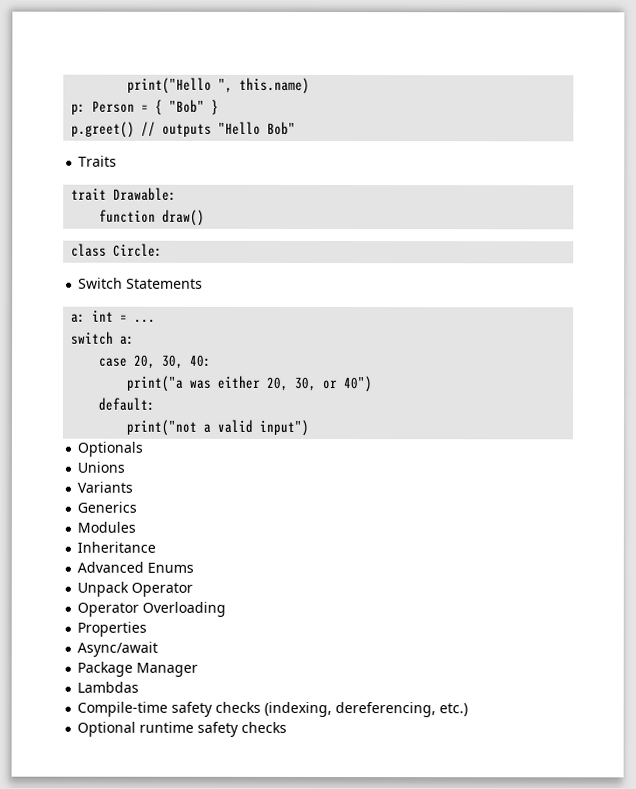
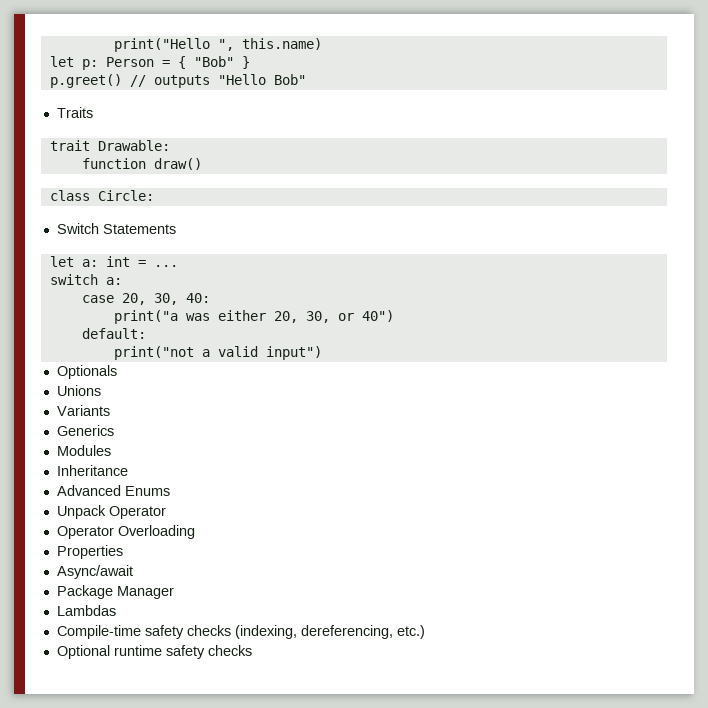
- p: Person = { "Bob" }
+ let p: Person = { "Bob" }
- a: int = ...
+ let a: int = ...

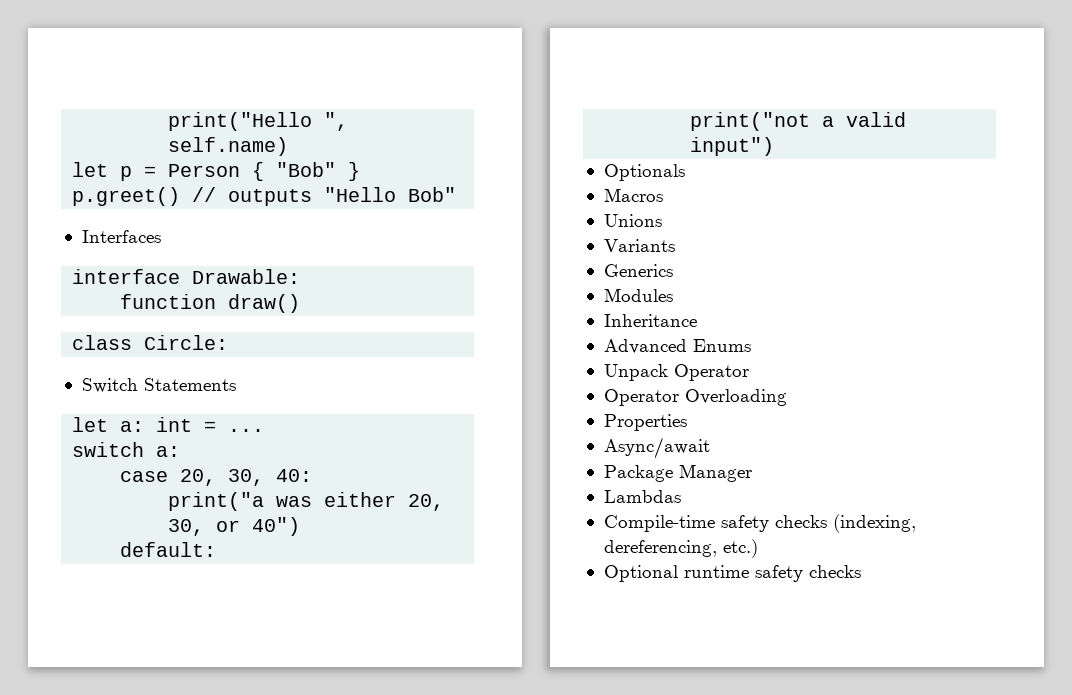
- print("Hello ", this.name)
- let p: Person = { "Bob" }
+ print("Hello ", self.name)
+ let p = Person { "Bob" }
- Traits
- trait Drawable:
+ Interfaces
+ interface Drawable:
+ Macros

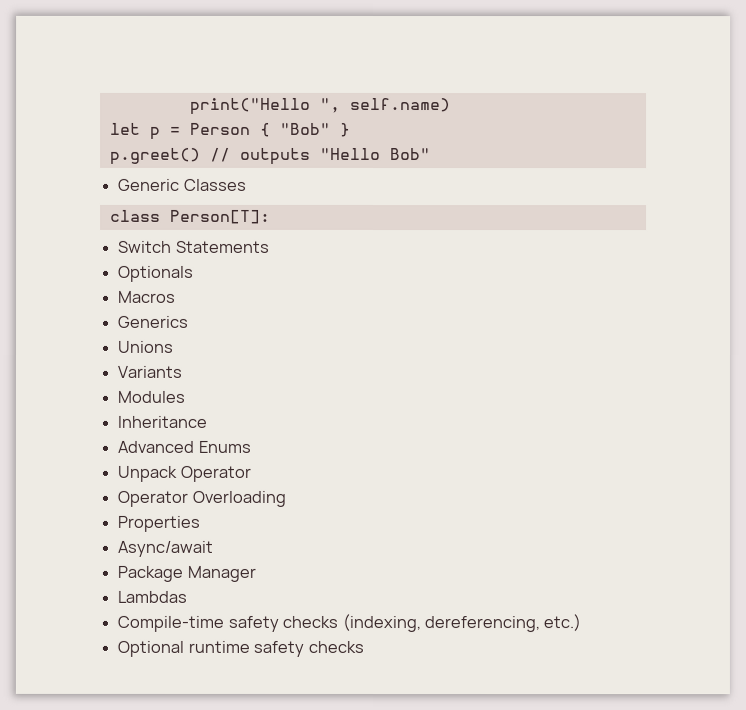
- Interfaces
- interface Drawable:
- function draw()
+ Generic Classes
- class Circle:
+ class Person[T]:
- let a: int = ...
- switch a:
- case 20, 30, 40:
- print("a was either 20, 30, or 40")
- default:
- print("not a valid input")
+ Generics
- Generics

